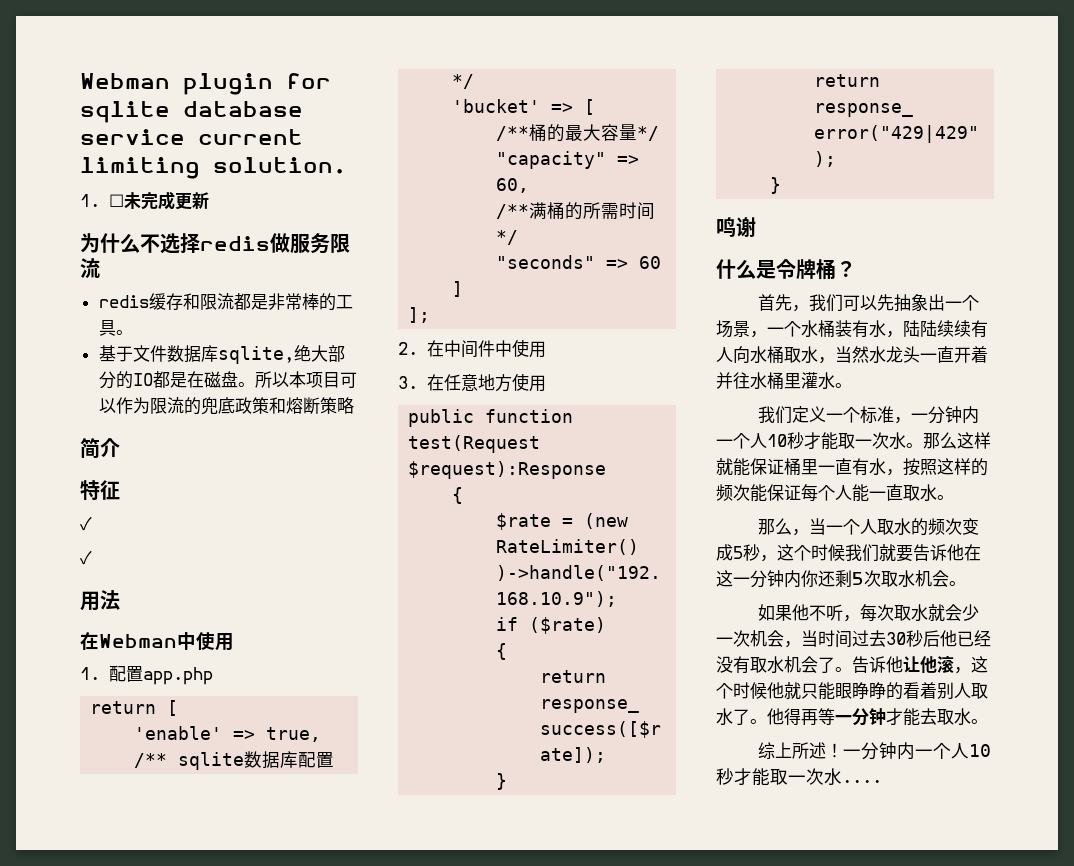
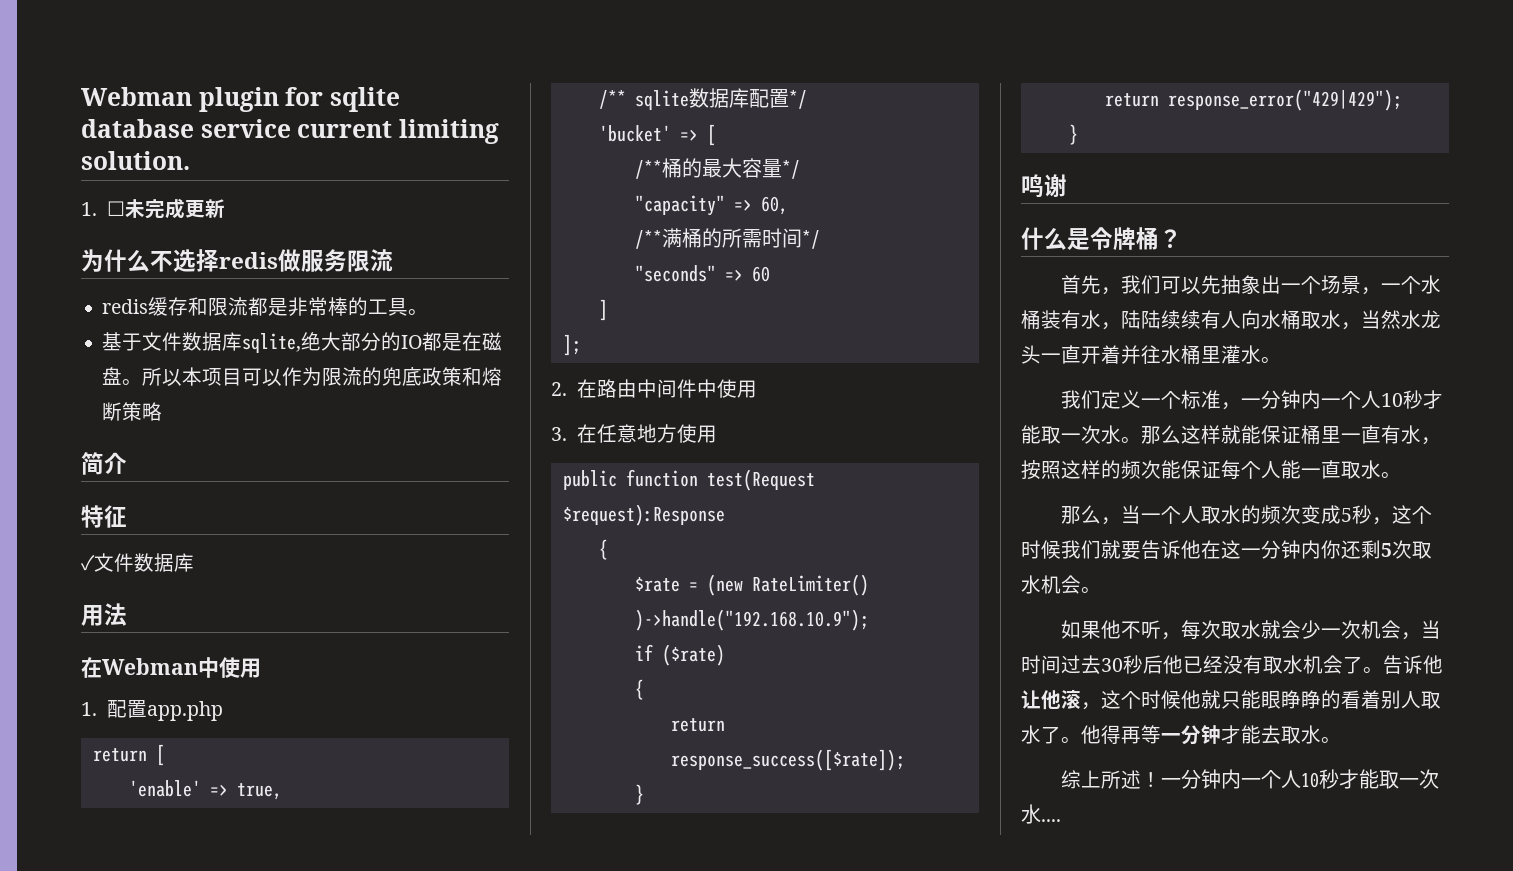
  特征
- ✓
- ✓
+ ✓文件数据库
- 2.在中间件中使用
+ 2.在路由中间件中使用

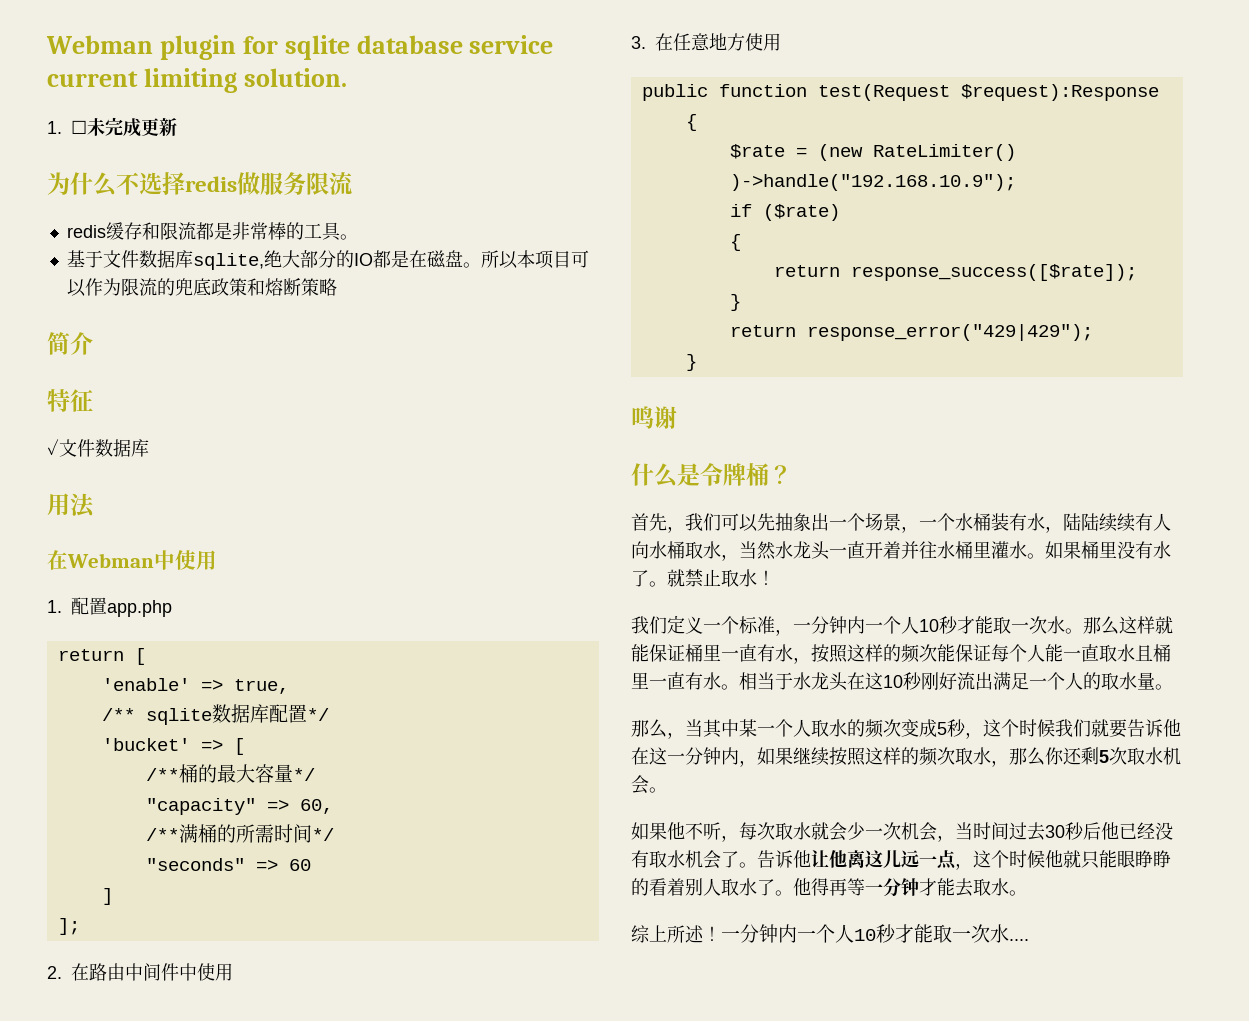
+ 如果桶里没有水了。就禁止取水！
- 那么这样就能保证桶里一直有水，按照这样的频次能保证每个人能一直取水。
+ 那么这样就能保证桶里一直有水，按照这样的频次能保证每个人能一直取水且桶里一直有水。相当于水龙头在这10秒刚好流出满足一个人的取水量。
- 那么，当一个人取水的频次变成5秒，这个时候我们就要告诉他在这一分钟内你还剩5次取水机会。
+ 那么，当其中某一个人取水的频次变成5秒，这个时候我们就要告诉他在这一分钟内，如果继续按照这样的频次取水，那么你还剩5次取水机会。
- 告诉他让他滚，这个时候他就只能眼睁睁的看着别人取水了。
+ 告诉他让他离这儿远一点，这个时候他就只能眼睁睁的看着别人取水了。

